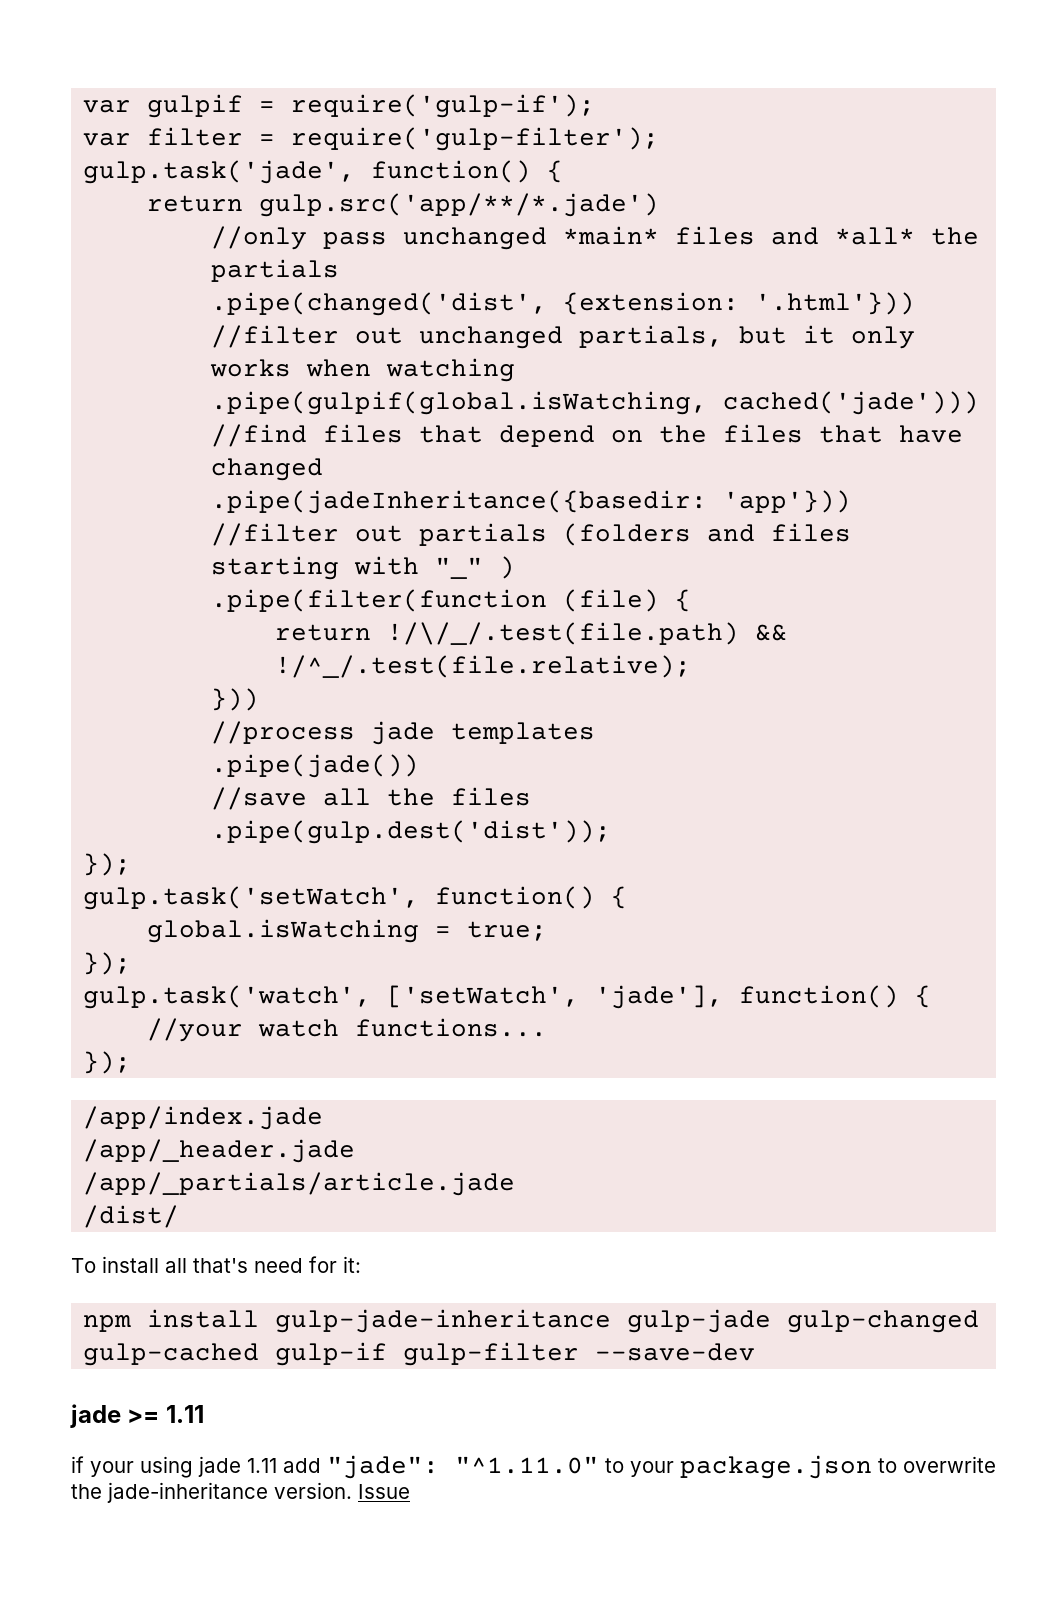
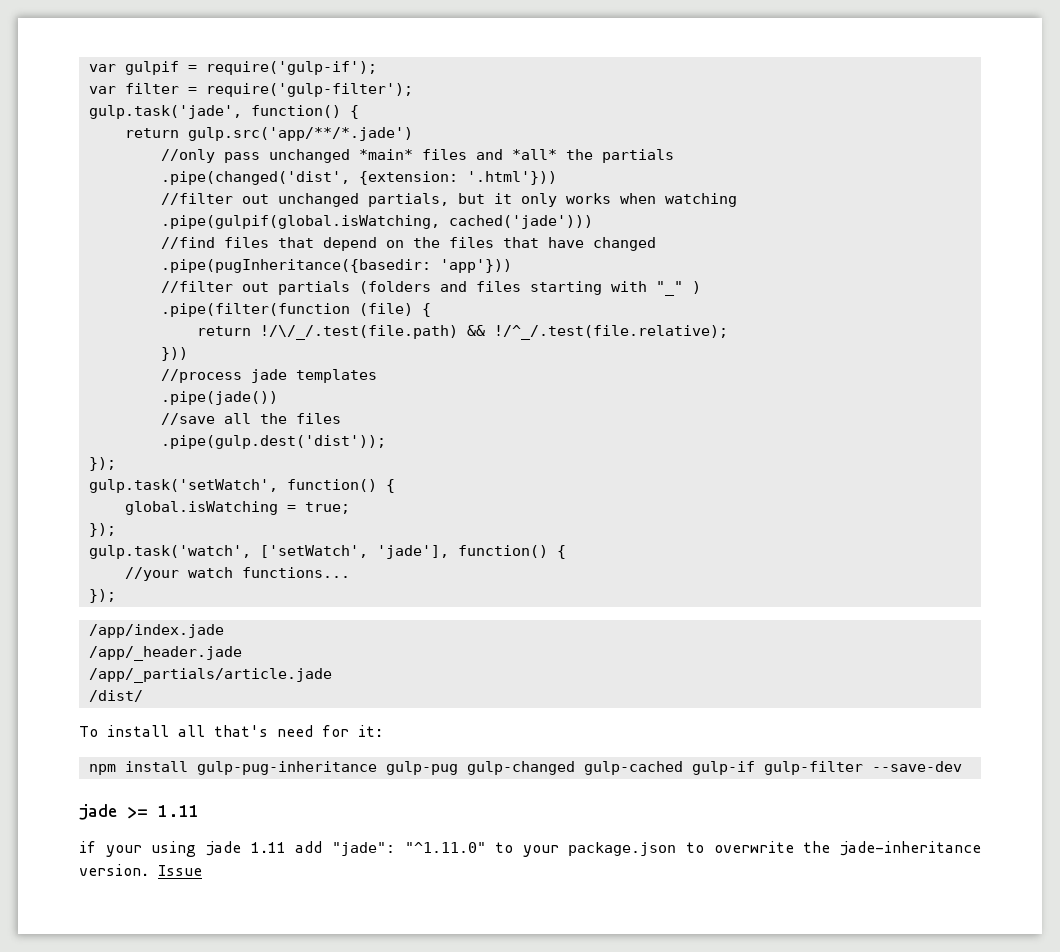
- .pipe(jadeInheritance({basedir: 'app'}))
+ .pipe(pugInheritance({basedir: 'app'}))
- npm install gulp-jade-inheritance gulp-jade gulp-changed gulp-cached gulp-if gulp-filter --save-dev
+ npm install gulp-pug-inheritance gulp-pug gulp-changed gulp-cached gulp-if gulp-filter --save-dev

